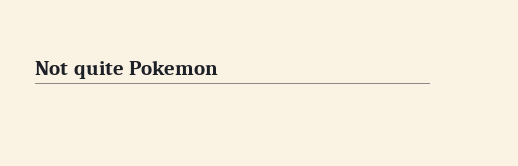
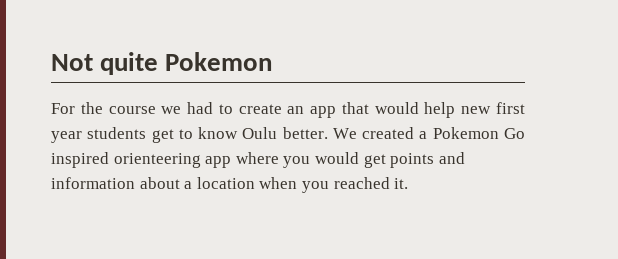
+ For the course we had to create an app that would help new first year students get to know Oulu better. We created a Pokemon Go inspired orienteering app where you would get points and information about a location when you reached it.

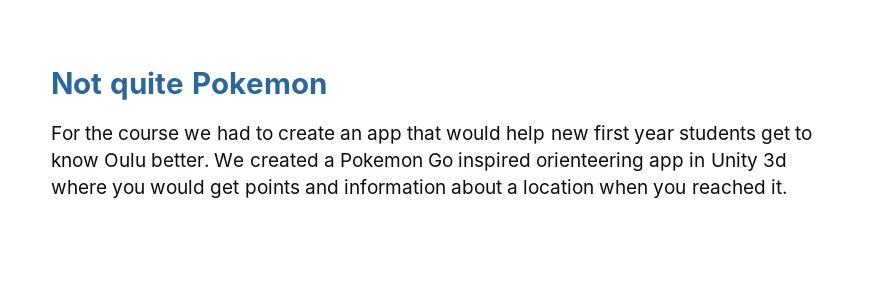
- We created a Pokemon Go inspired orienteering app where you would get points and information about a location when you reached it.
+ We created a Pokemon Go inspired orienteering app in Unity 3d where you would get points and information about a location when you reached it.

